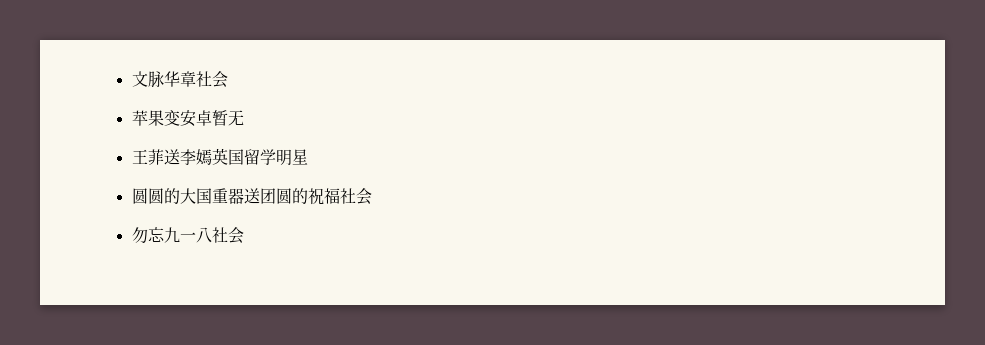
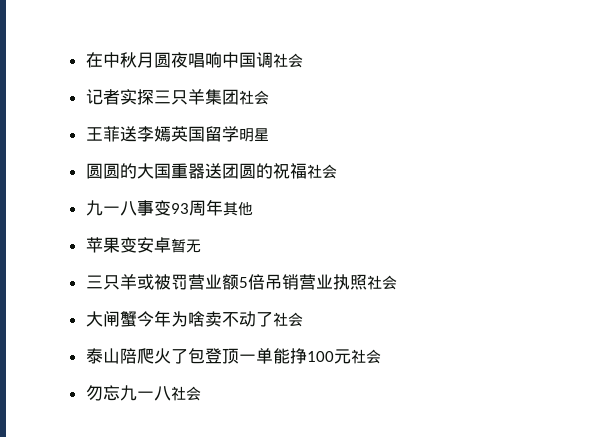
- 文脉华章社会
- 苹果变安卓暂无
+ 在中秋月圆夜唱响中国调社会
+ 记者实探三只羊集团社会
+ 九一八事变93周年其他
+ 苹果变安卓暂无
+ 三只羊或被罚营业额5倍吊销营业执照社会
+ 大闸蟹今年为啥卖不动了社会
+ 泰山陪爬火了包登顶一单能挣100元社会

